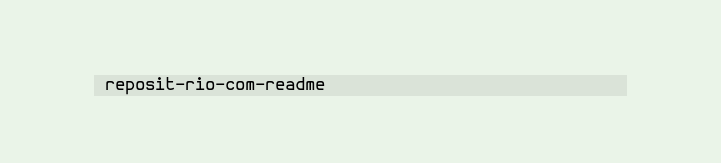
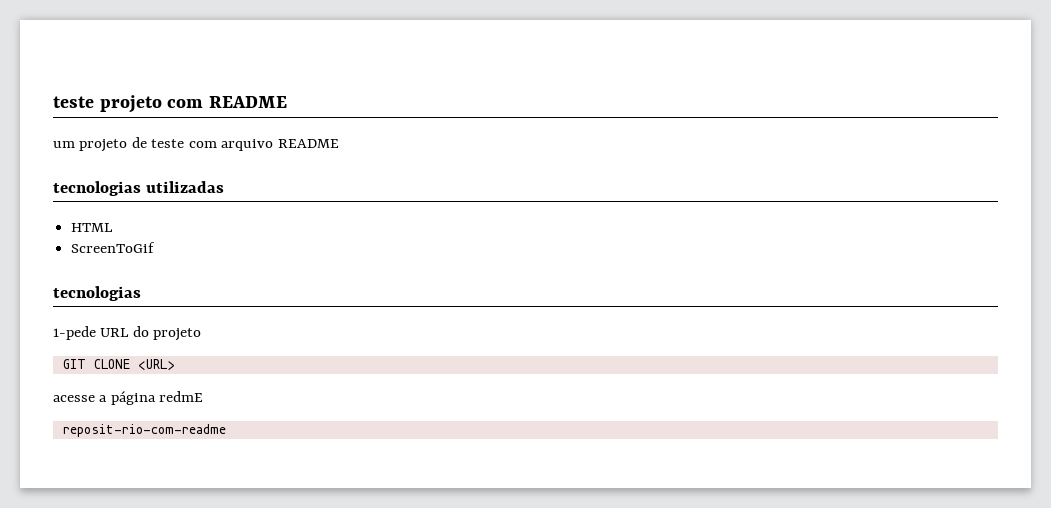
+ teste projeto com README
+ um projeto de teste com arquivo README
+ tecnologias utilizadas
+ HTML
+ ScreenToGif
+ tecnologias
+ 1-pede URL do projeto
+ GIT CLONE <URL>
+ acesse a página redmE

